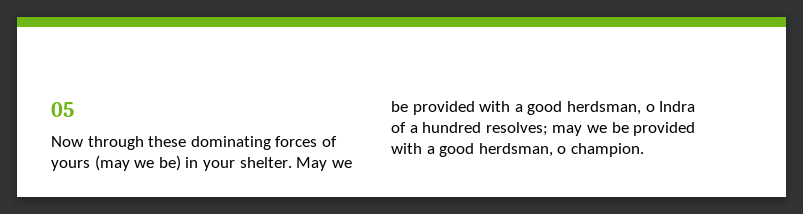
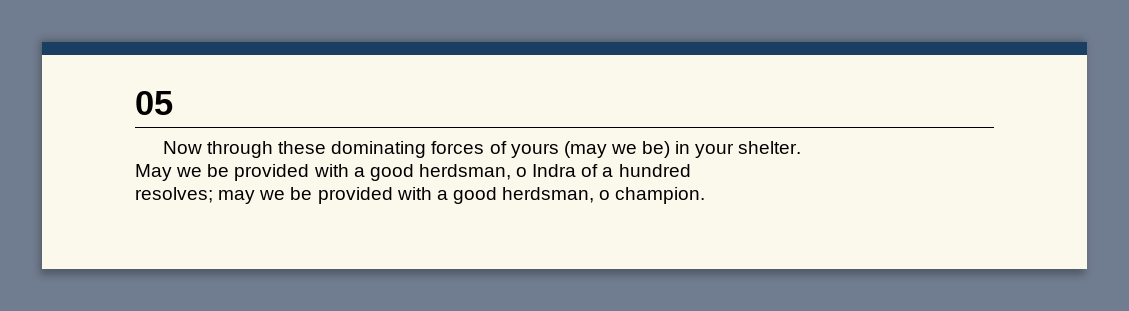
- Now through these dominating forces of yours (may we be) in your shelter. May we be provided with a good herdsman, o Indra of a hundred resolves; may we be provided with a good herdsman, o champion.
+ Now through these dominating forces of yours (may we be) in your shelter.
+ May we be provided with a good herdsman, o Indra of a hundred
+ resolves; may we be provided with a good herdsman, o champion.

